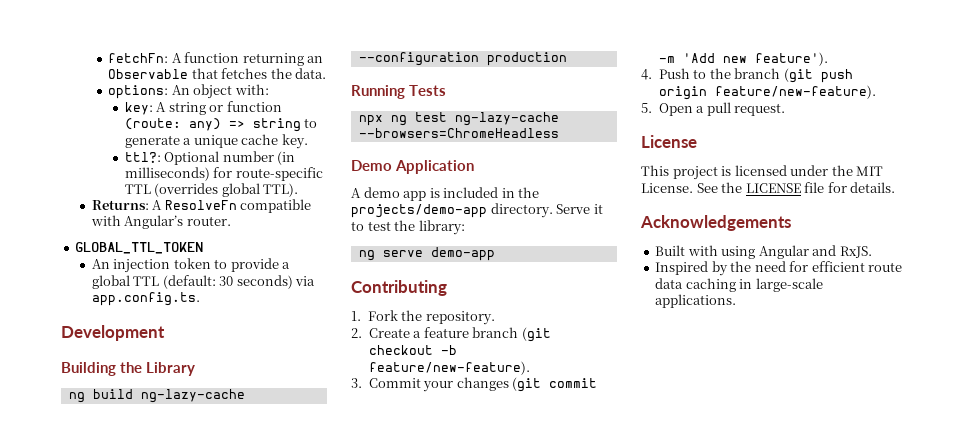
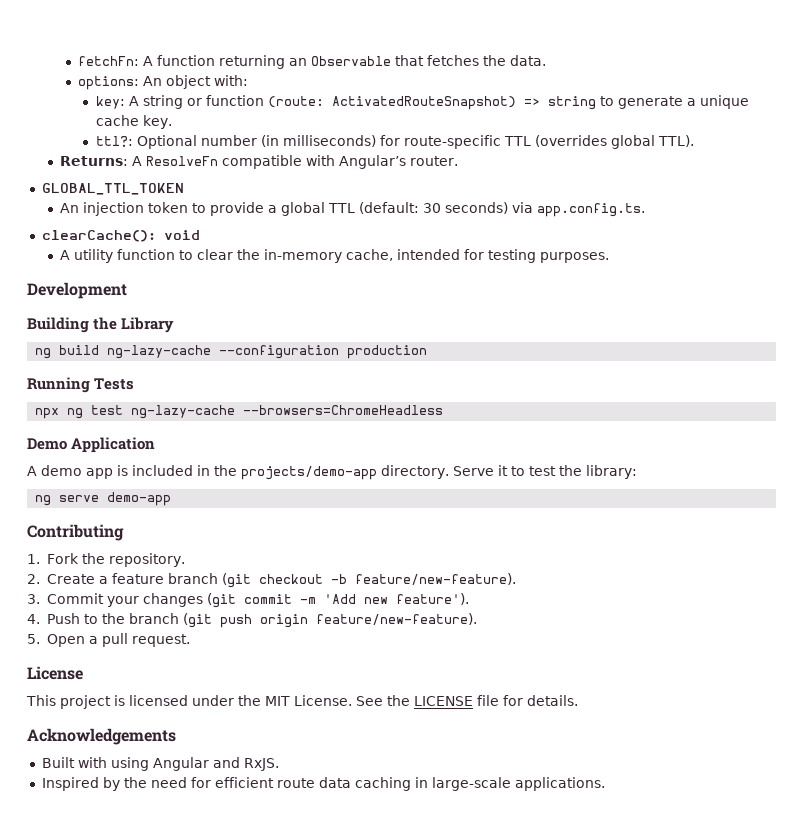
- key: A string or function (route: any) => string to generate a unique cache key.
+ key: A string or function (route: ActivatedRouteSnapshot) => string to generate a unique cache key.
+ clearCache(): void
+ A utility function to clear the in-memory cache, intended for testing purposes.

